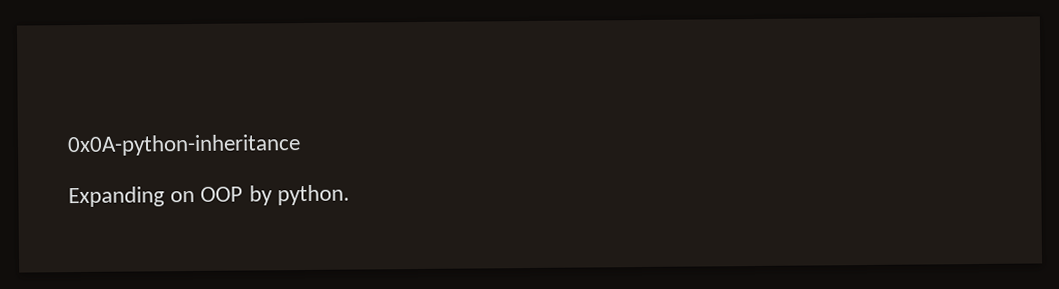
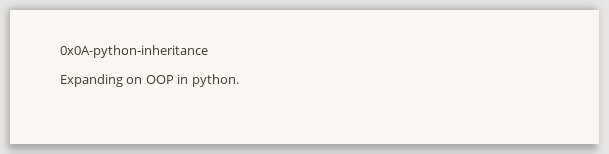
- Expanding on OOP by python.
+ Expanding on OOP in python.

